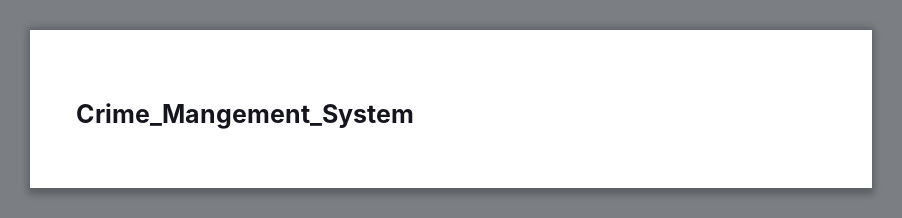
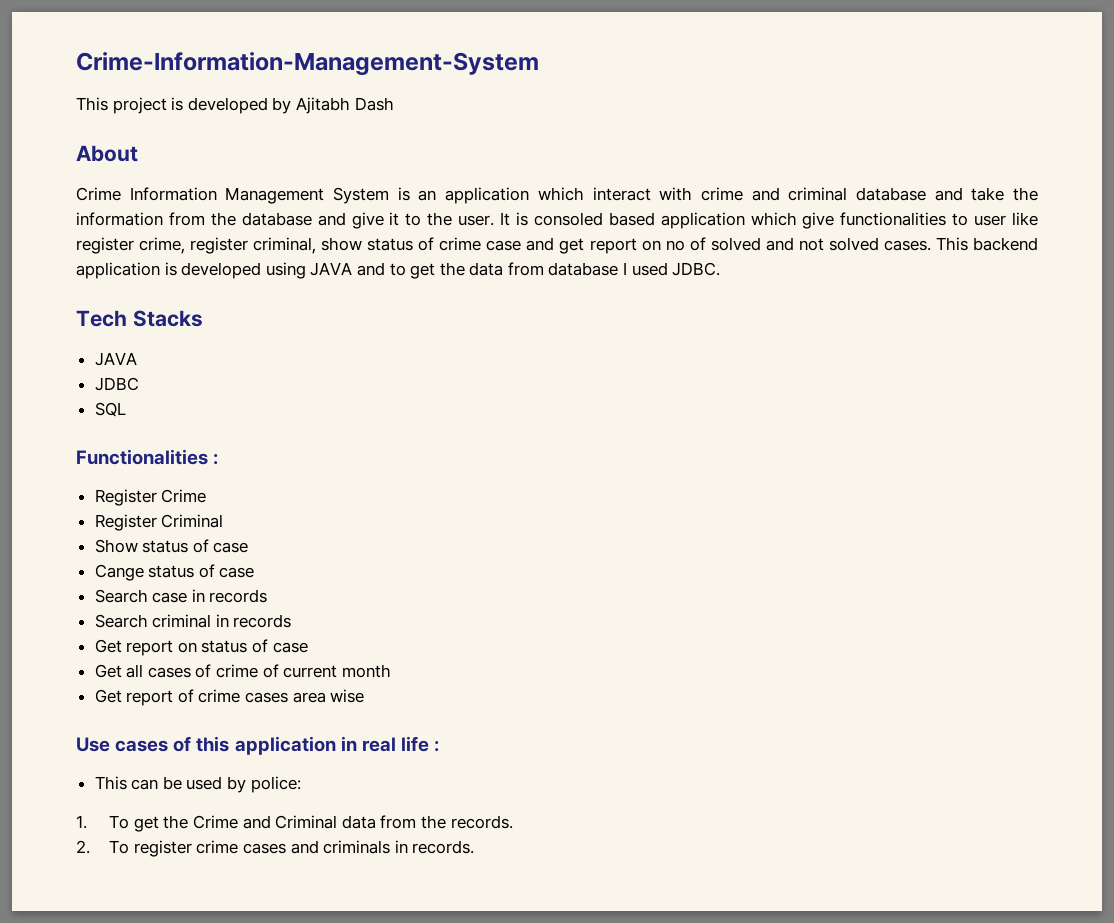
- Crime_Mangement_System
+ Crime-Information-Management-System
+ This project is developed by Ajitabh Dash
+ About
+ Crime Information Management System is an application which interact with crime and criminal database and take the information from the database and give it to the user. It is consoled based application which give functionalities to user like register crime, register criminal, show status of crime case and get report on no of solved and not solved cases. This backend application is developed using JAVA and to get the data from database I used JDBC.
+ Tech Stacks
+ JAVA
+ JDBC
+ SQL
+ Functionalities :
+ Register Crime
+ Register Criminal
+ Show status of case
+ Cange status of case
+ Search case in records
+ Search criminal in records
+ Get report on status of case
+ Get all cases of crime of current month
+ Get report of crime cases area wise
+ Use cases of this application in real life :
+ This can be used by police:
+ 1. To get the Crime and Criminal data from the records.
+ 2. To register crime cases and criminals in records.

